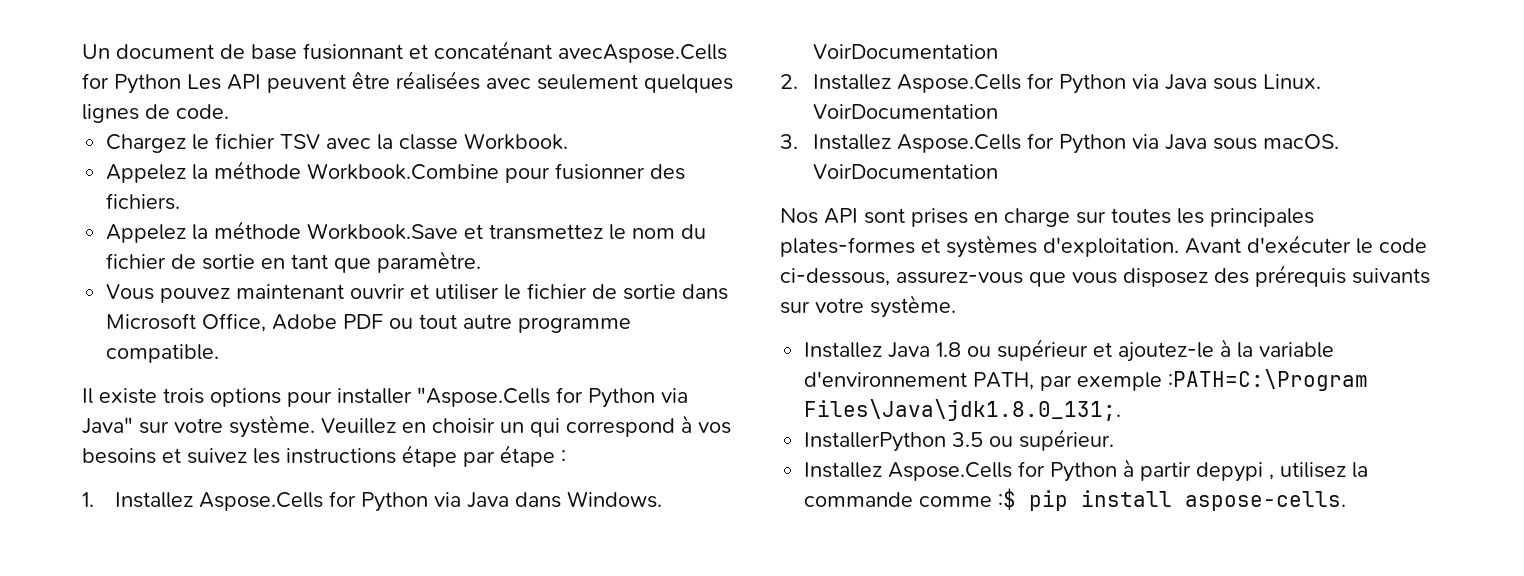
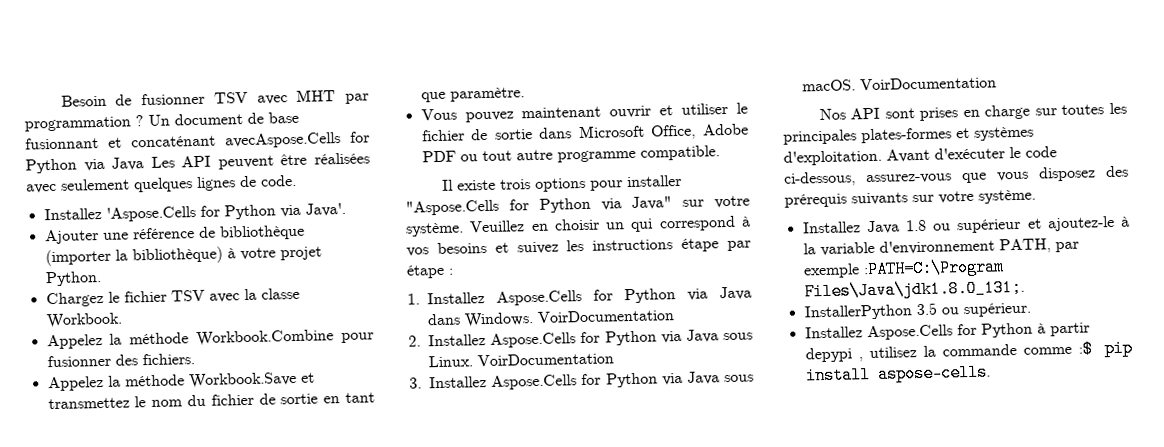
+ Besoin de fusionner TSV avec MHT par programmation ?
- Un document de base fusionnant et concaténant avecAspose.Cells for Python Les API peuvent être réalisées avec seulement quelques lignes de code.
+ Un document de base fusionnant et concaténant avecAspose.Cells for Python via Java Les API peuvent être réalisées avec seulement quelques lignes de code.
+ Installez 'Aspose.Cells for Python via Java'.
+ Ajouter une référence de bibliothèque (importer la bibliothèque) à votre projet Python.

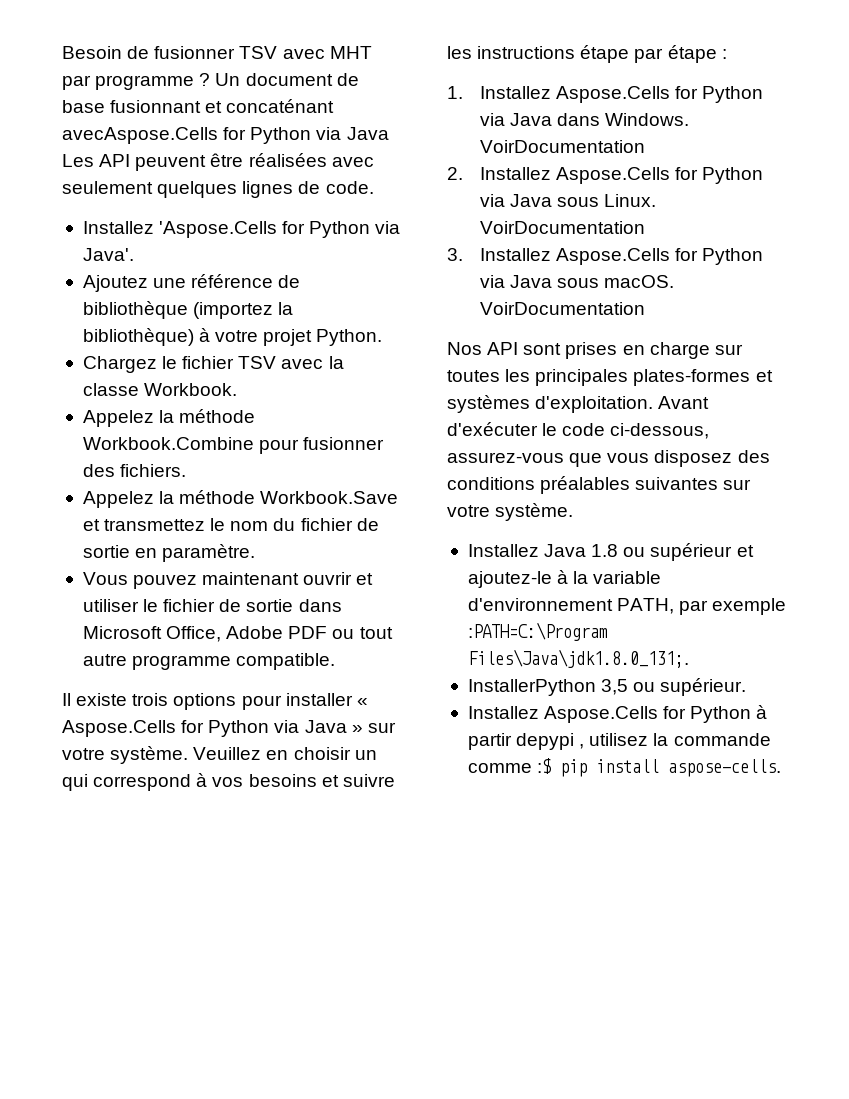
- Besoin de fusionner TSV avec MHT par programmation ?
+ Besoin de fusionner TSV avec MHT par programme ?
- Ajouter une référence de bibliothèque (importer la bibliothèque) à votre projet Python.
+ Ajoutez une référence de bibliothèque (importez la bibliothèque) à votre projet Python.
- Appelez la méthode Workbook.Save et transmettez le nom du fichier de sortie en tant que paramètre.
+ Appelez la méthode Workbook.Save et transmettez le nom du fichier de sortie en paramètre.
- Il existe trois options pour installer "Aspose.Cells for Python via Java" sur votre système.
+ Il existe trois options pour installer « Aspose.Cells for Python via Java » sur votre système.
- Veuillez en choisir un qui correspond à vos besoins et suivez les instructions étape par étape :
+ Veuillez en choisir un qui correspond à vos besoins et suivre les instructions étape par étape :
- Avant d'exécuter le code ci-dessous, assurez-vous que vous disposez des prérequis suivants sur votre système.
+ Avant d'exécuter le code ci-dessous, assurez-vous que vous disposez des conditions préalables suivantes sur votre système.
- InstallerPython 3.5 ou supérieur.
+ InstallerPython 3,5 ou supérieur.

